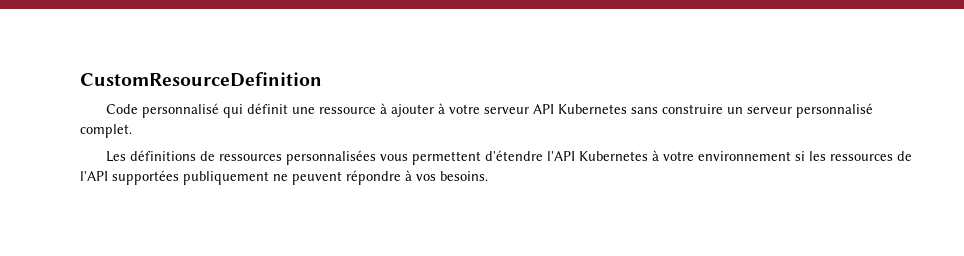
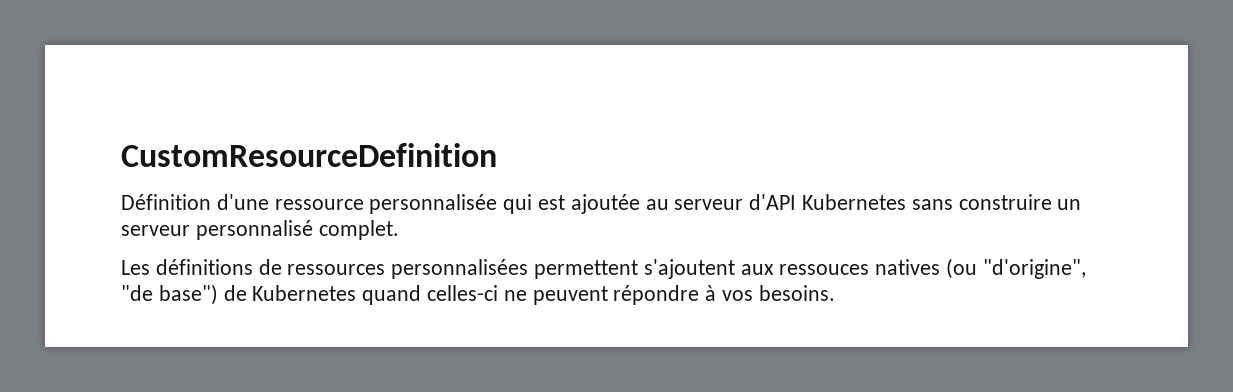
- Code personnalisé qui définit une ressource à ajouter à votre serveur API Kubernetes sans construire un serveur personnalisé complet.
+ Définition d'une ressource personnalisée qui est ajoutée au serveur d'API Kubernetes sans construire un serveur personnalisé complet.
- Les définitions de ressources personnalisées vous permettent d'étendre l'API Kubernetes à votre environnement si les ressources de l'API supportées publiquement ne peuvent répondre à vos besoins.
+ Les définitions de ressources personnalisées permettent s'ajoutent aux ressouces natives (ou "d'origine", "de base") de Kubernetes quand celles-ci ne peuvent répondre à vos besoins.

